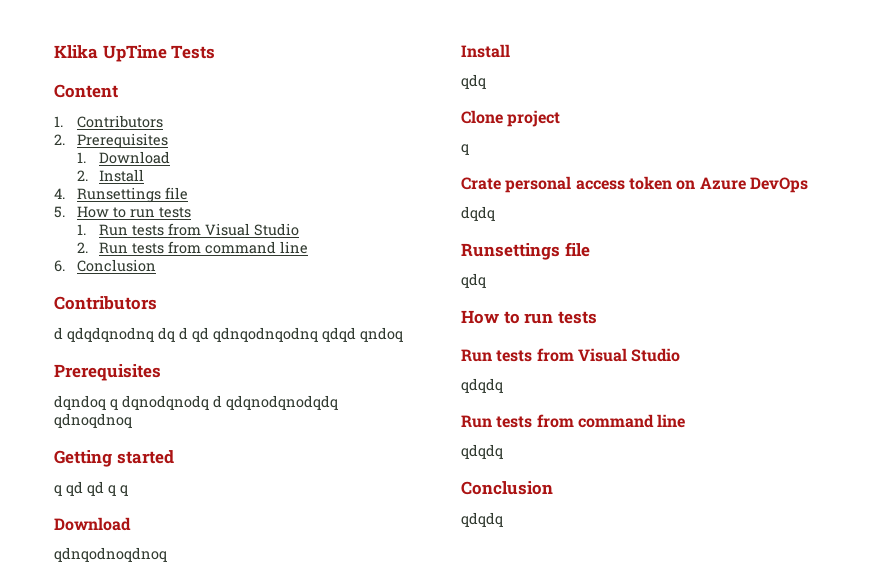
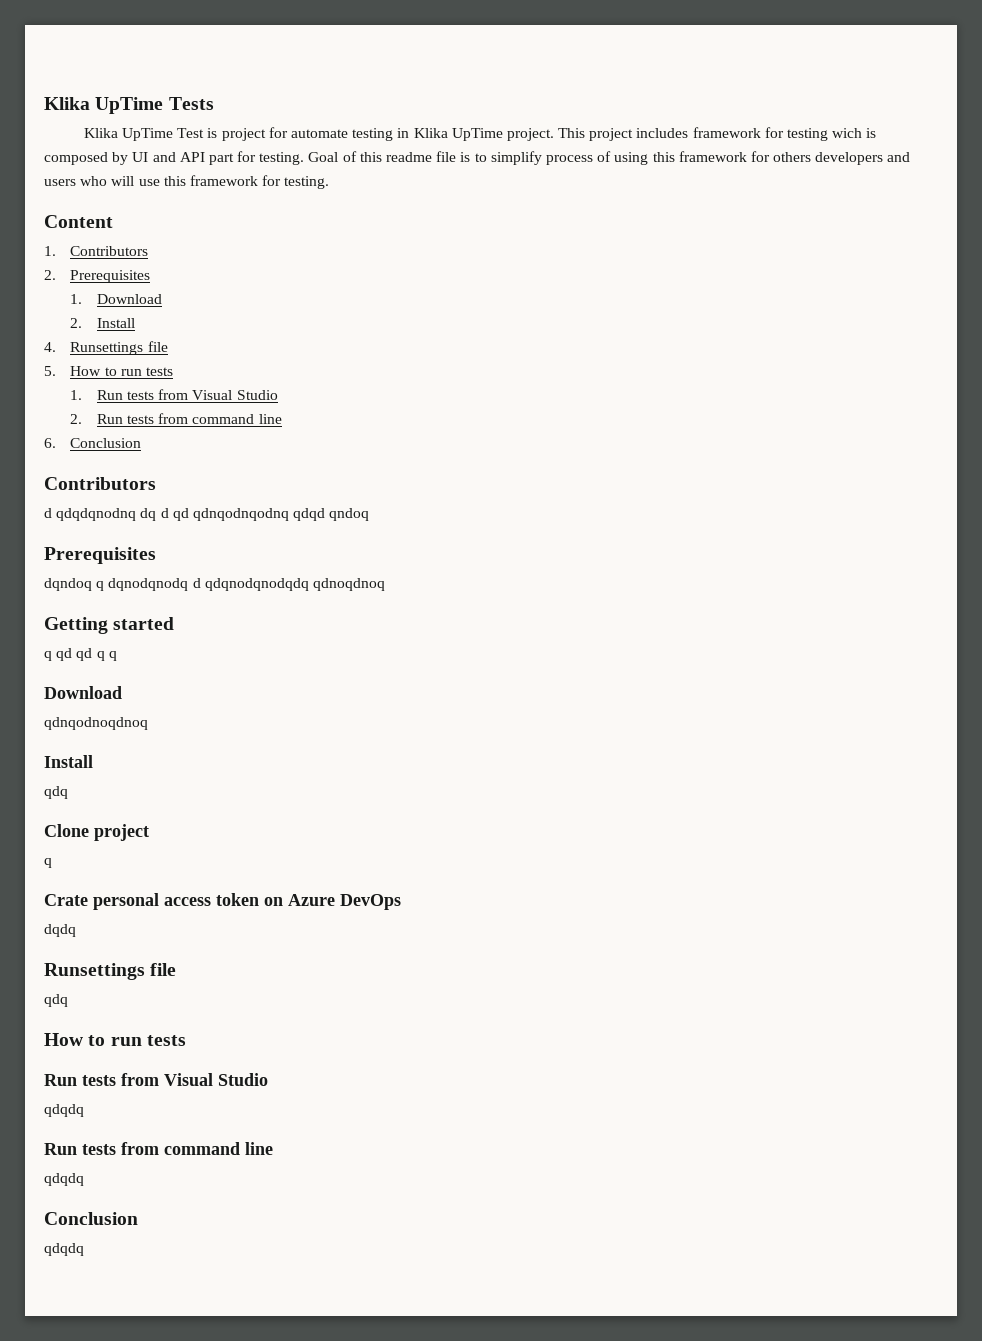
+ Klika UpTime Test is project for automate testing in Klika UpTime project. This project includes framework for testing wich is composed by UI and API part for testing. Goal of this readme file is to simplify process of using this framework for others developers and users who will use this framework for testing.

